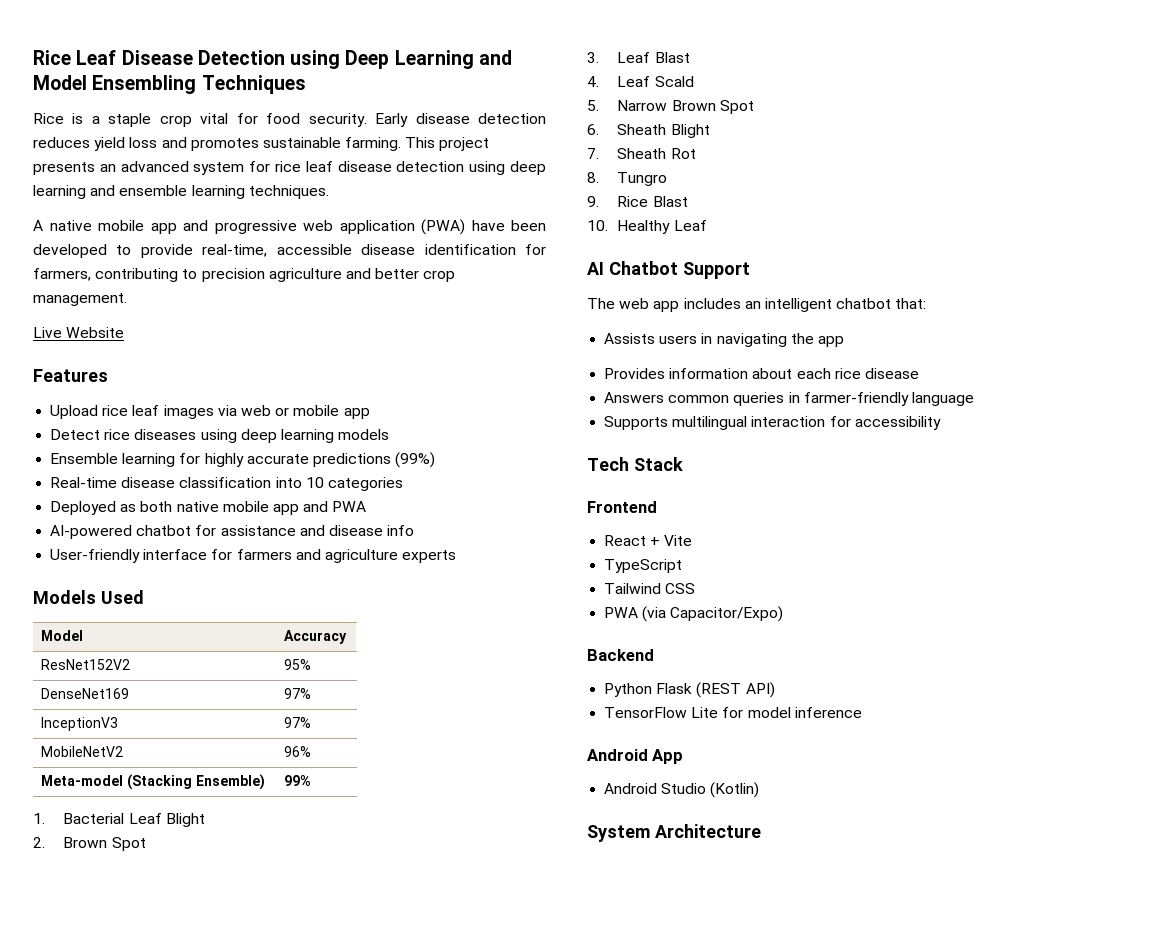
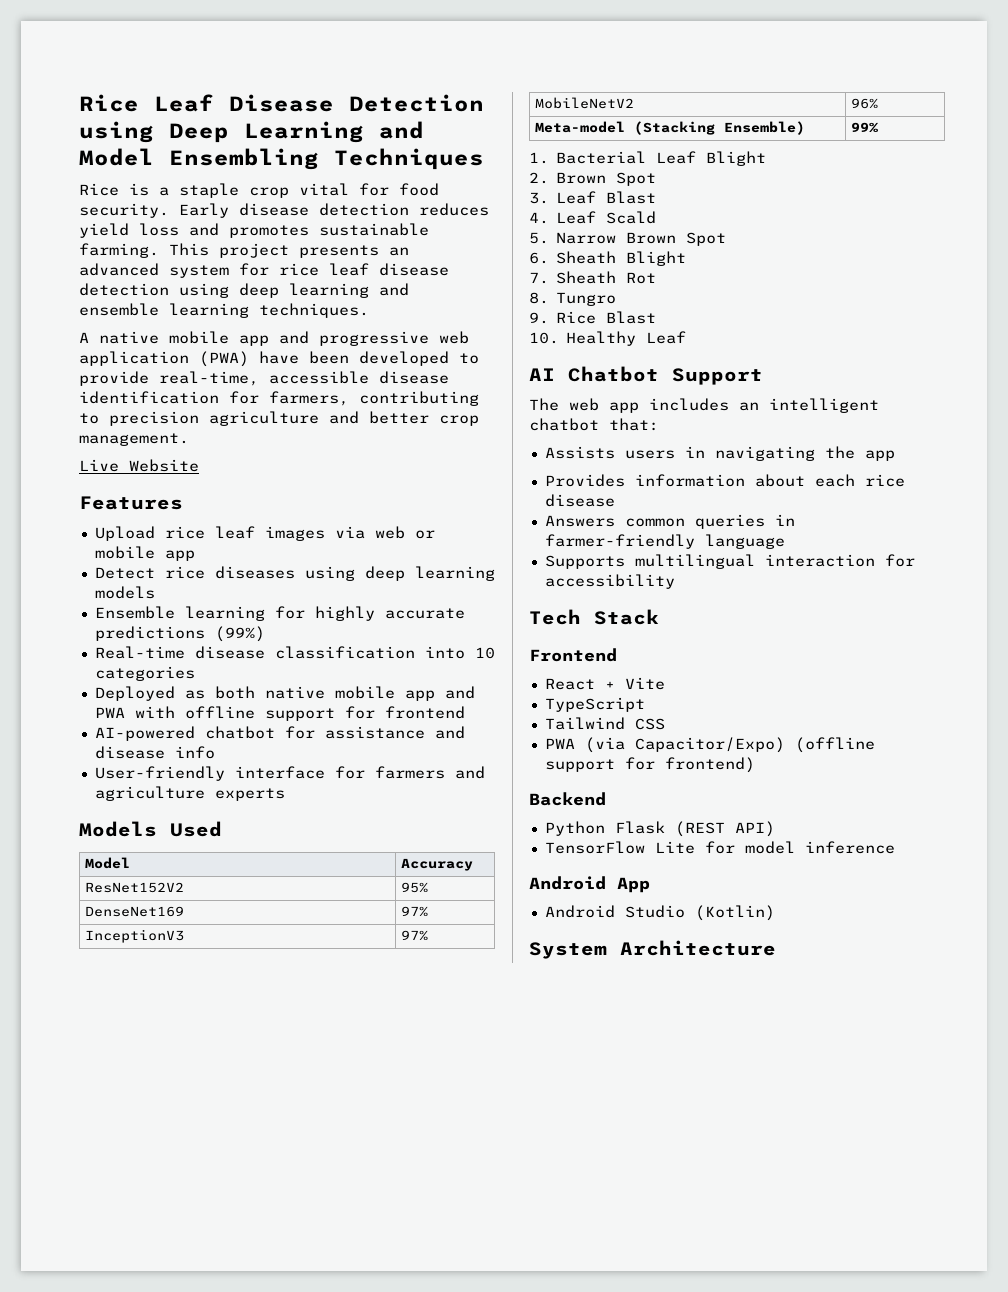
- Deployed as both native mobile app and PWA
+ Deployed as both native mobile app and PWA with offline support for frontend
- PWA (via Capacitor/Expo)
+ PWA (via Capacitor/Expo) (offline support for frontend)

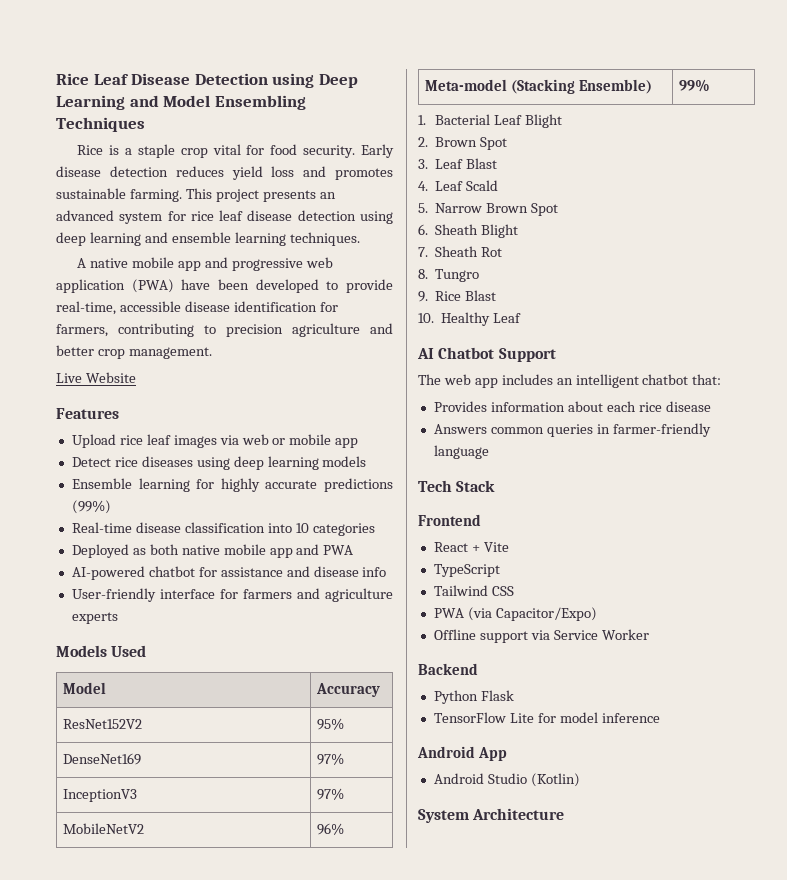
- Deployed as both native mobile app and PWA with offline support for frontend
+ Deployed as both native mobile app and PWA
- Assists users in navigating the app
- Supports multilingual interaction for accessibility
- PWA (via Capacitor/Expo) (offline support for frontend)
+ PWA (via Capacitor/Expo)
+ Offline support via Service Worker
- Python Flask (REST API)
+ Python Flask

